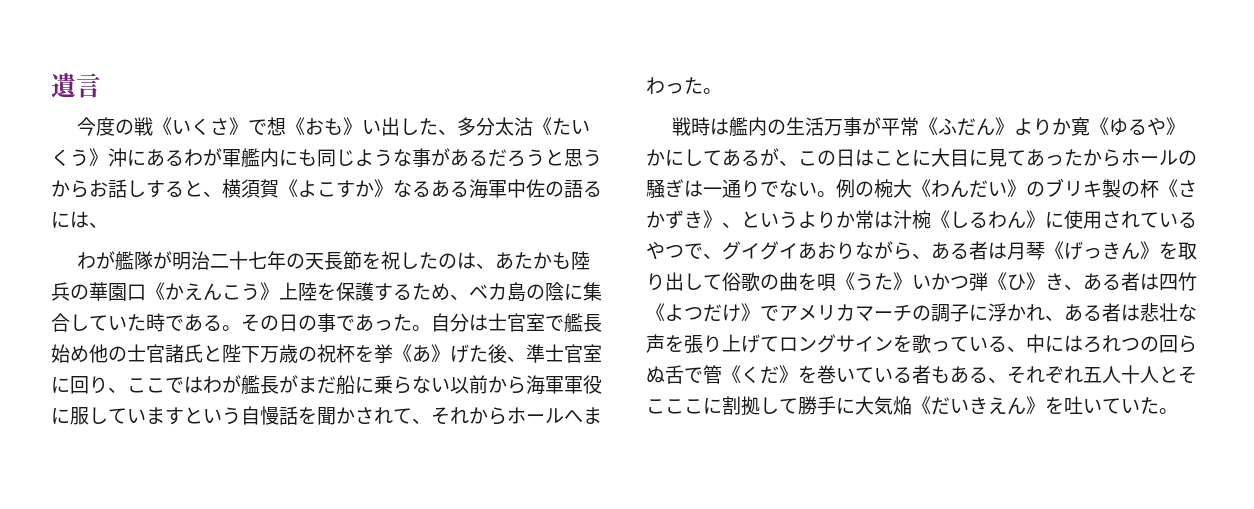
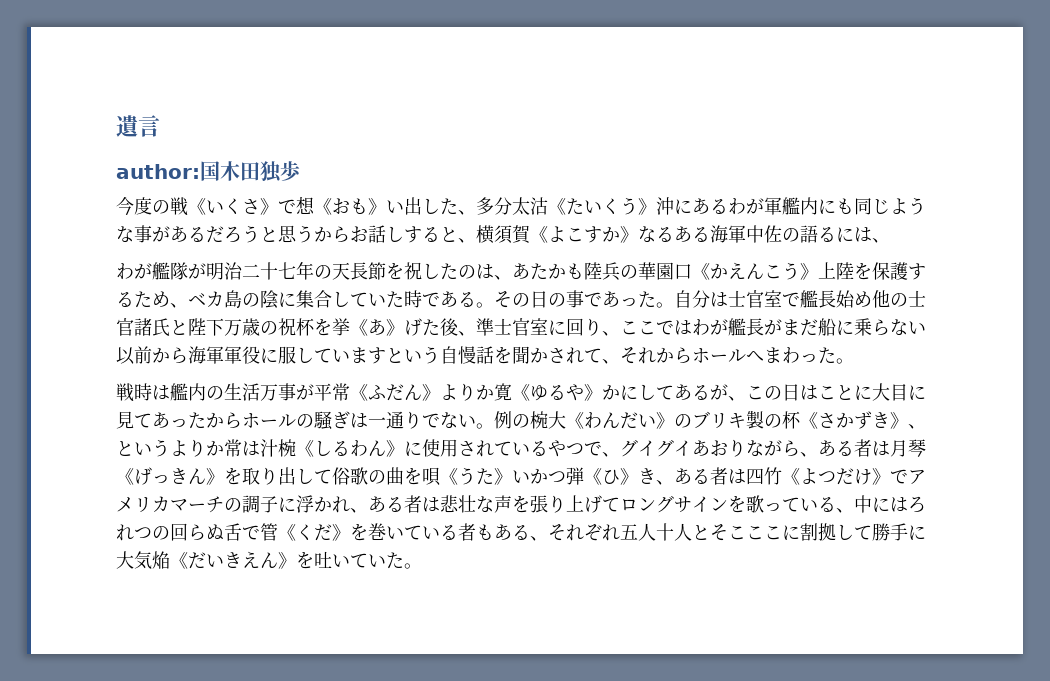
+ author:国木田独歩

